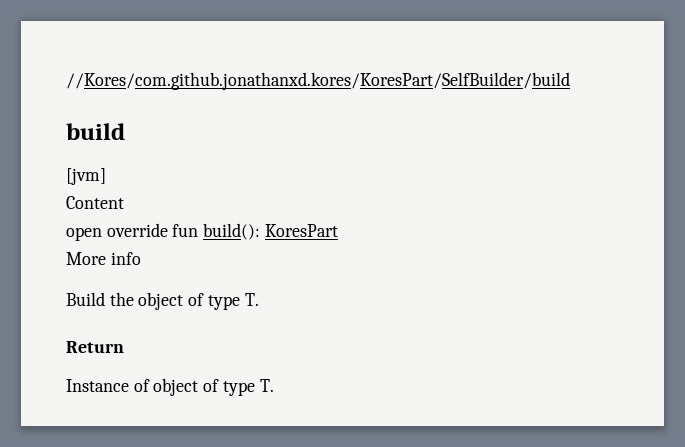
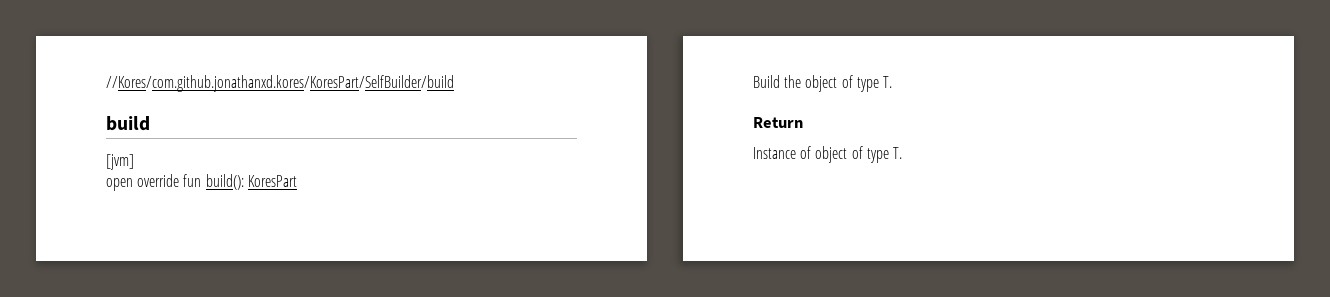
- Content
- More info

